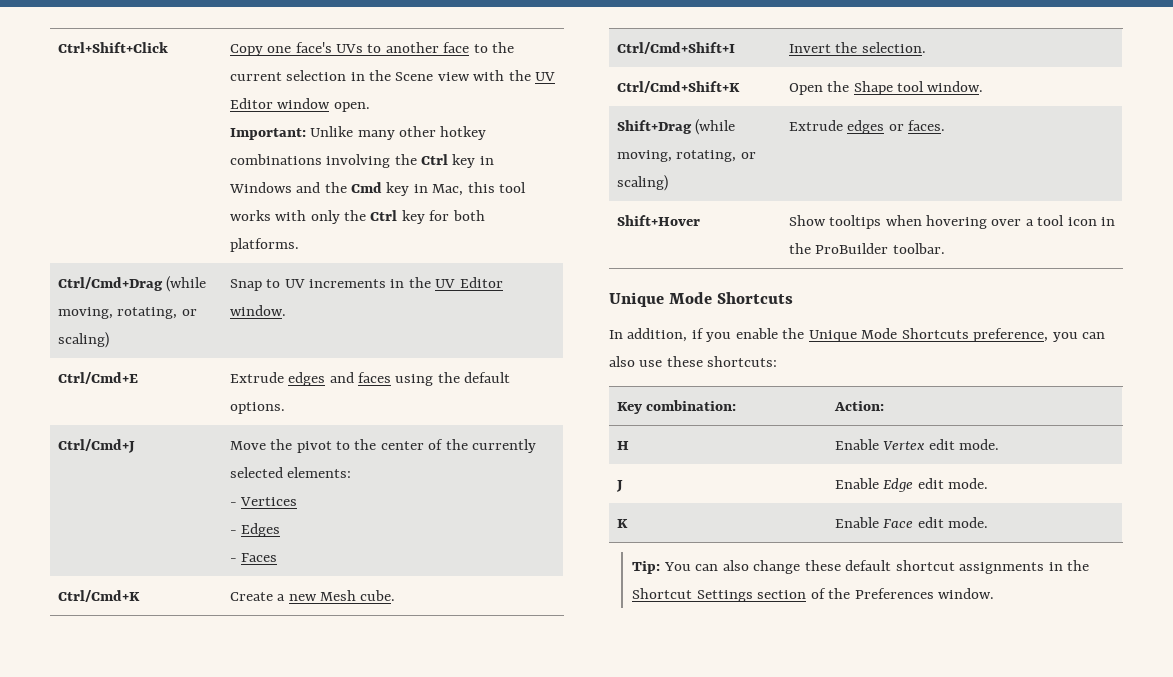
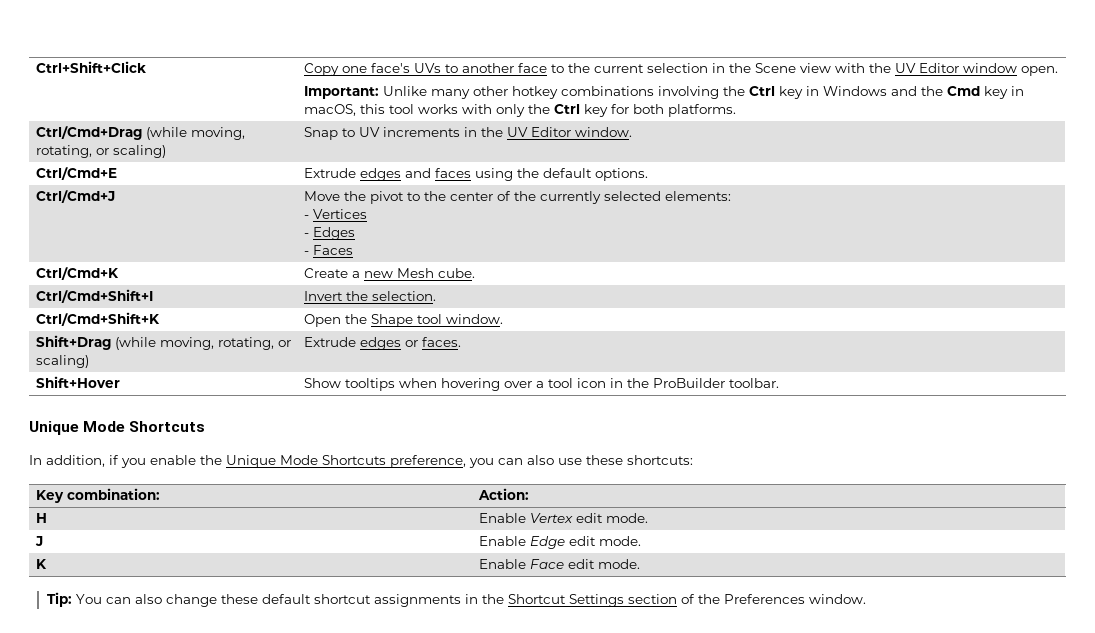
- Important: Unlike many other hotkey combinations involving the Ctrl key in Windows and the Cmd key in Mac, this tool works with only the Ctrl key for both platforms.
+ Important: Unlike many other hotkey combinations involving the Ctrl key in Windows and the Cmd key in macOS, this tool works with only the Ctrl key for both platforms.

